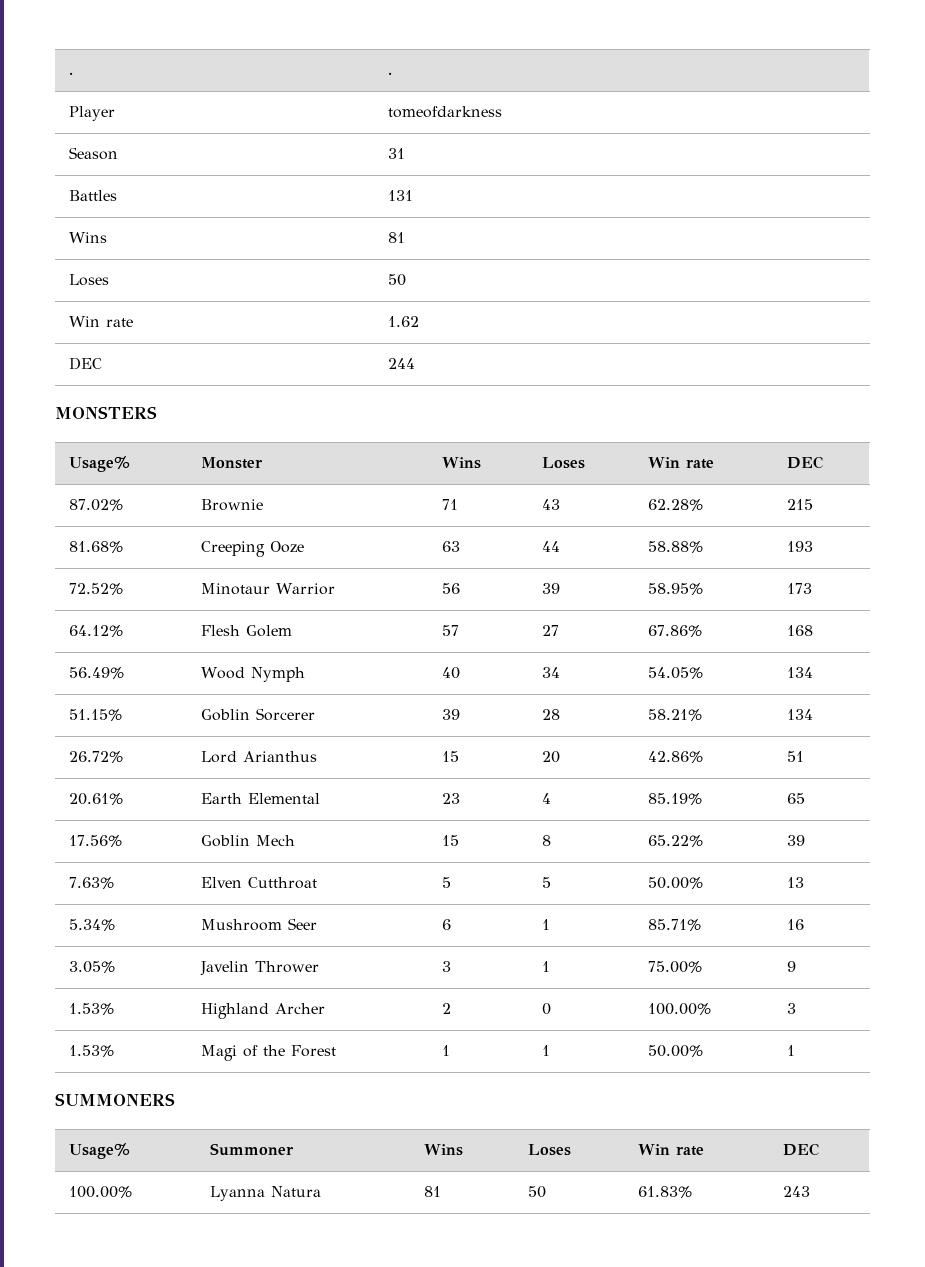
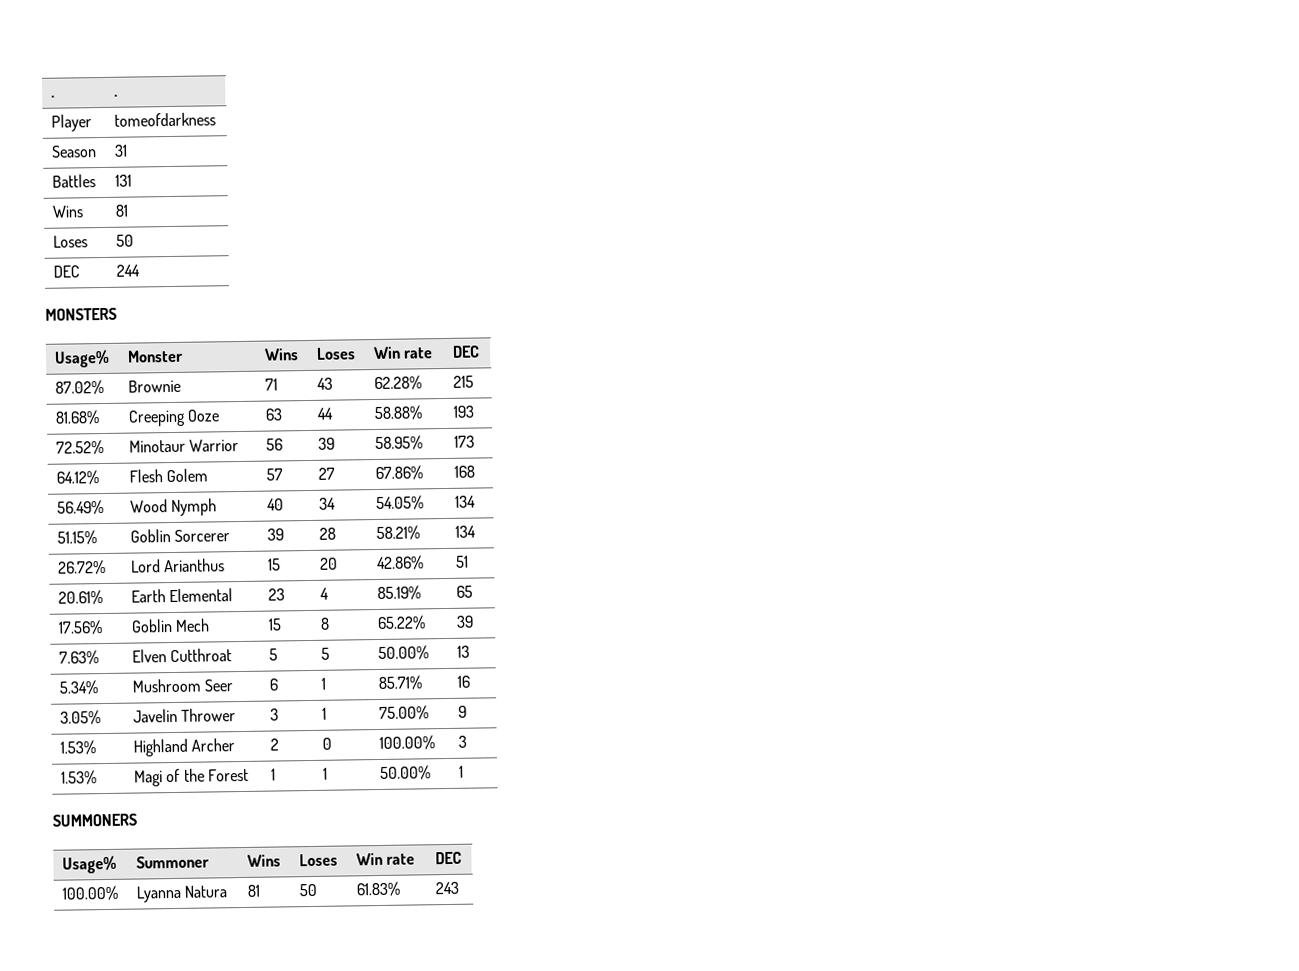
- Win rate | 1.62

